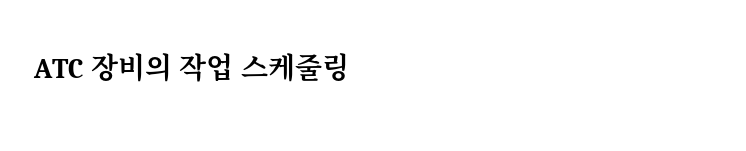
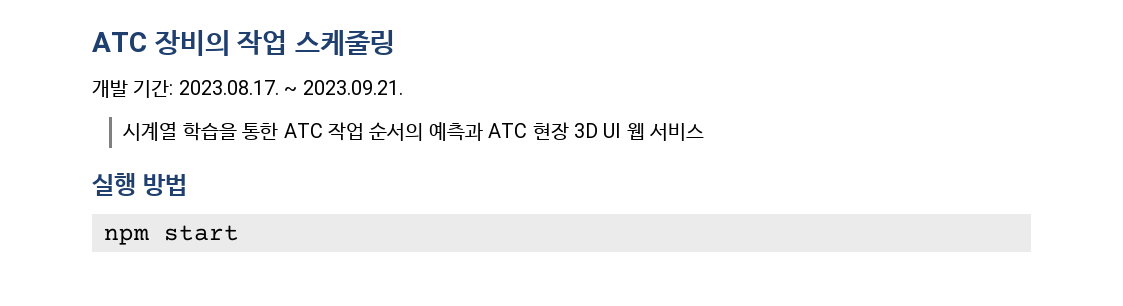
+ 개발 기간: 2023.08.17. ~ 2023.09.21.
+ 시계열 학습을 통한 ATC 작업 순서의 예측과 ATC 현장 3D UI 웹 서비스
+ 실행 방법
+ npm start

